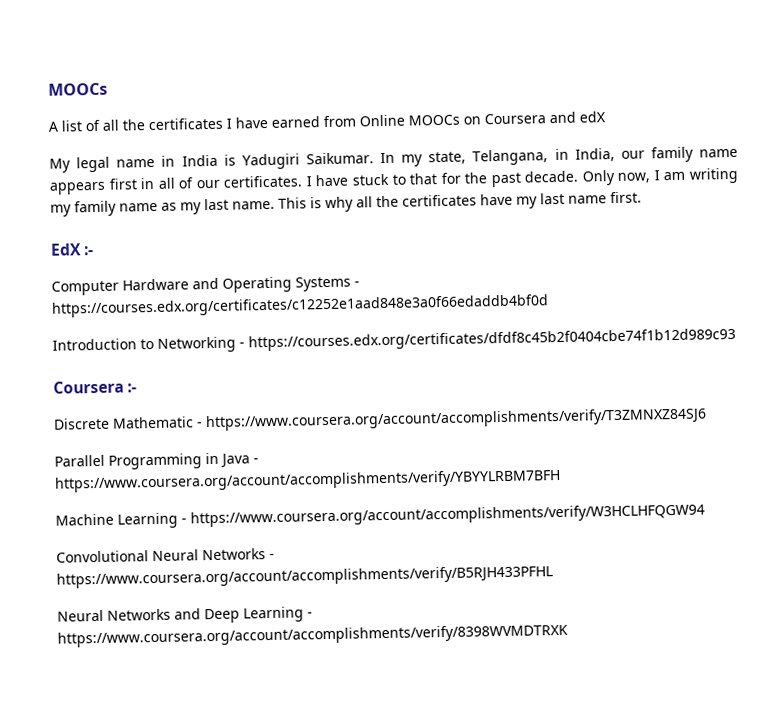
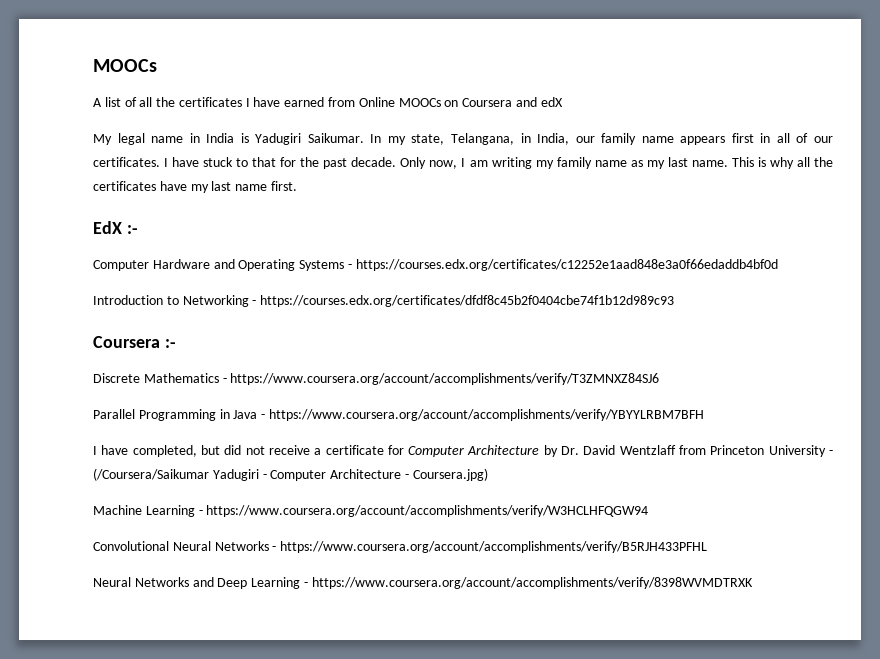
- Discrete Mathematic - https://www.coursera.org/account/accomplishments/verify/T3ZMNXZ84SJ6
+ Discrete Mathematics - https://www.coursera.org/account/accomplishments/verify/T3ZMNXZ84SJ6
+ I have completed, but did not receive a certificate for Computer Architecture by Dr. David Wentzlaff from Princeton University - (/Coursera/Saikumar Yadugiri - Computer Architecture - Coursera.jpg)

